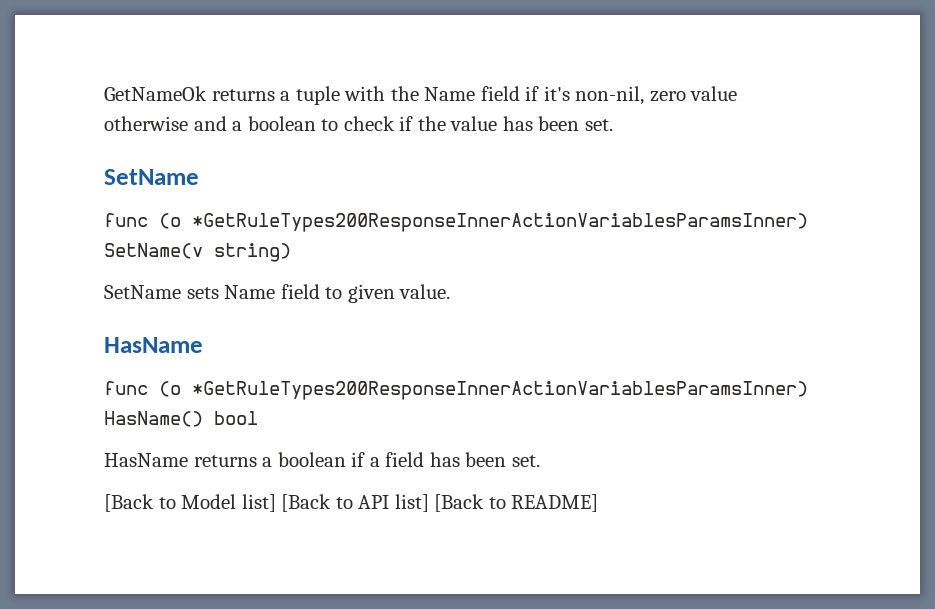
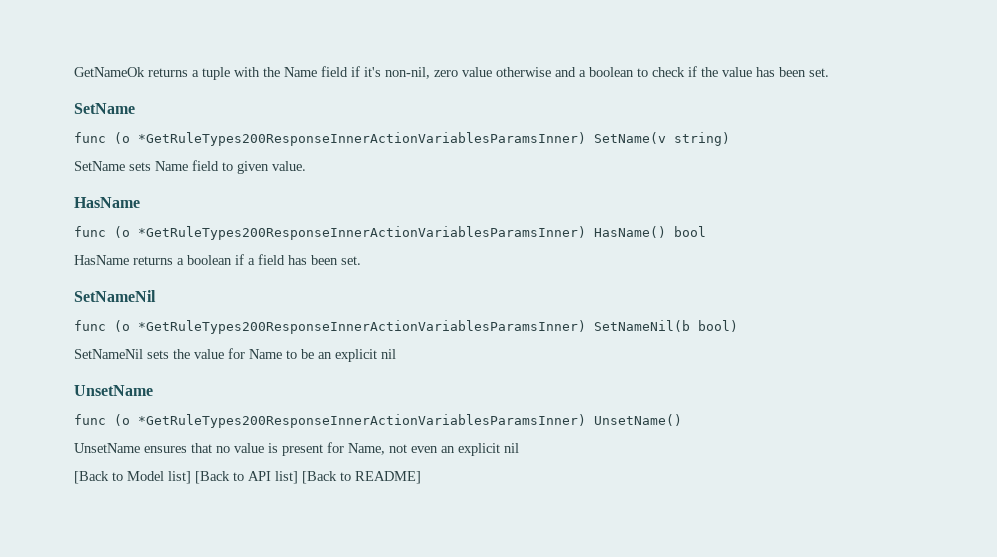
  HasName returns a boolean if a field has been set.
+ SetNameNil
+ func (o *GetRuleTypes200ResponseInnerActionVariablesParamsInner) SetNameNil(b bool)
+ SetNameNil sets the value for Name to be an explicit nil
+ UnsetName
+ func (o *GetRuleTypes200ResponseInnerActionVariablesParamsInner) UnsetName()
+ UnsetName ensures that no value is present for Name, not even an explicit nil

